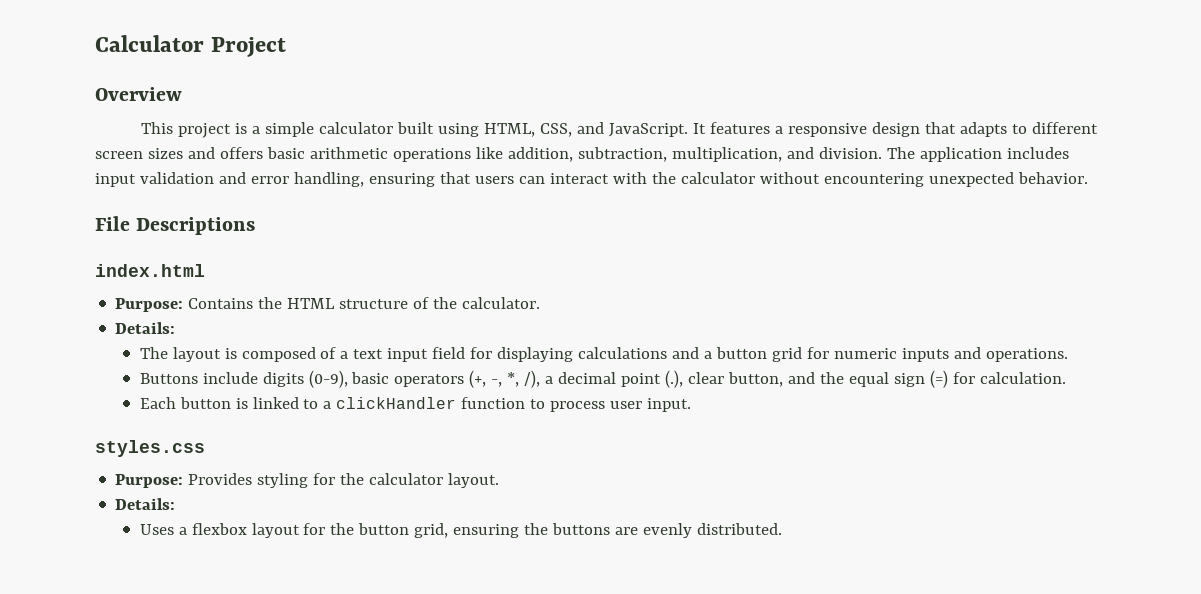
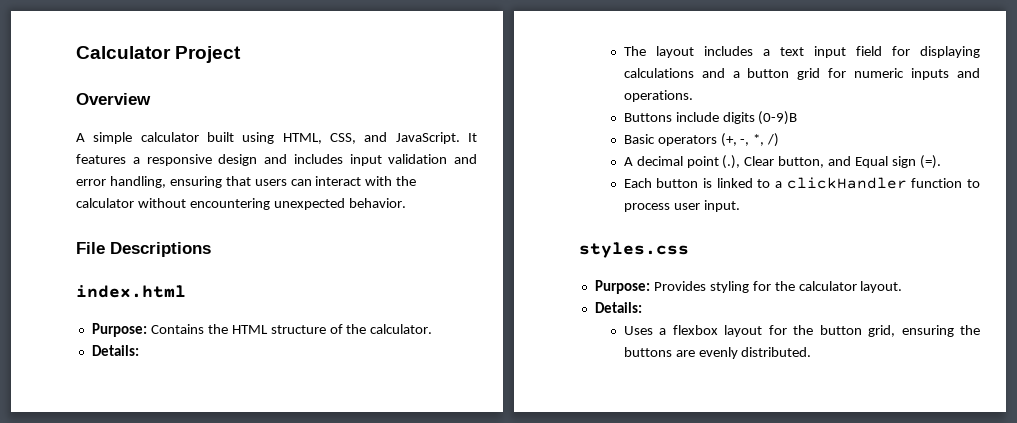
- This project is a simple calculator built using HTML, CSS, and JavaScript.
+ A simple calculator built using HTML, CSS, and JavaScript.
- It features a responsive design that adapts to different screen sizes and offers basic arithmetic operations like addition, subtraction, multiplication, and division. The application includes input validation and error handling, ensuring that users can interact with the calculator without encountering unexpected behavior.
+ It features a responsive design and includes input validation and error handling, ensuring that users can interact with the calculator without encountering unexpected behavior.
- The layout is composed of a text input field for displaying calculations and a button grid for numeric inputs and operations.
+ The layout includes a text input field for displaying calculations and a button grid for numeric inputs and operations.
- Buttons include digits (0-9), basic operators (+, -, *, /), a decimal point (.), clear button, and the equal sign (=) for calculation.
+ Buttons include digits (0-9)B
+ Basic operators (+, -, *, /)
+ A decimal point (.), Clear button, and Equal sign (=).

